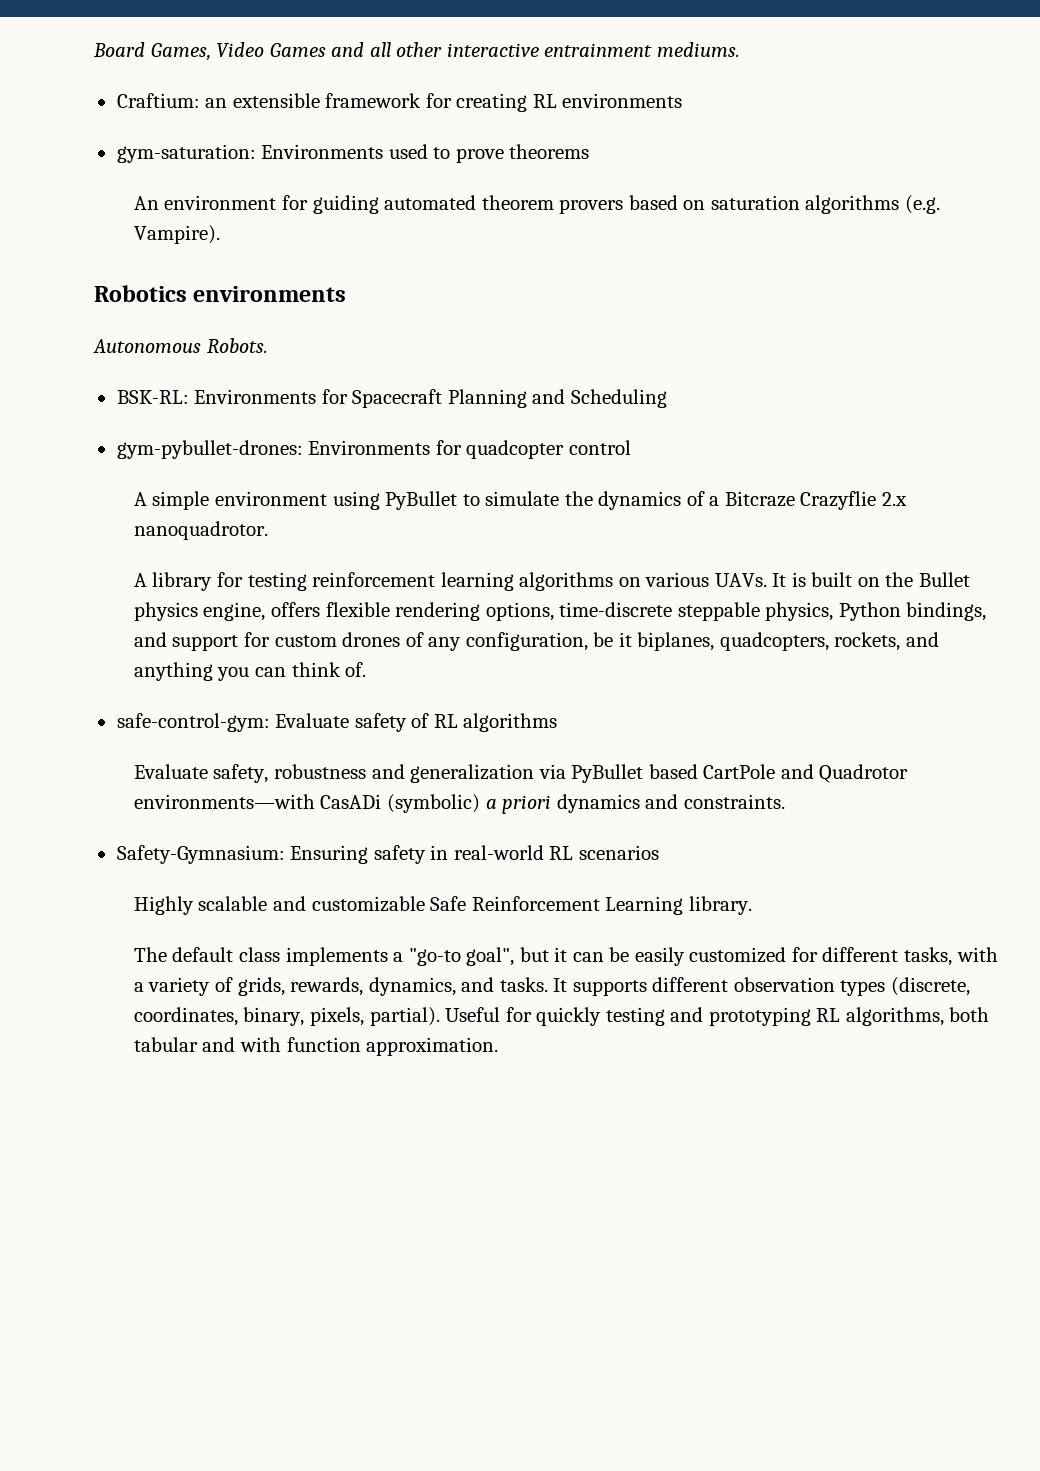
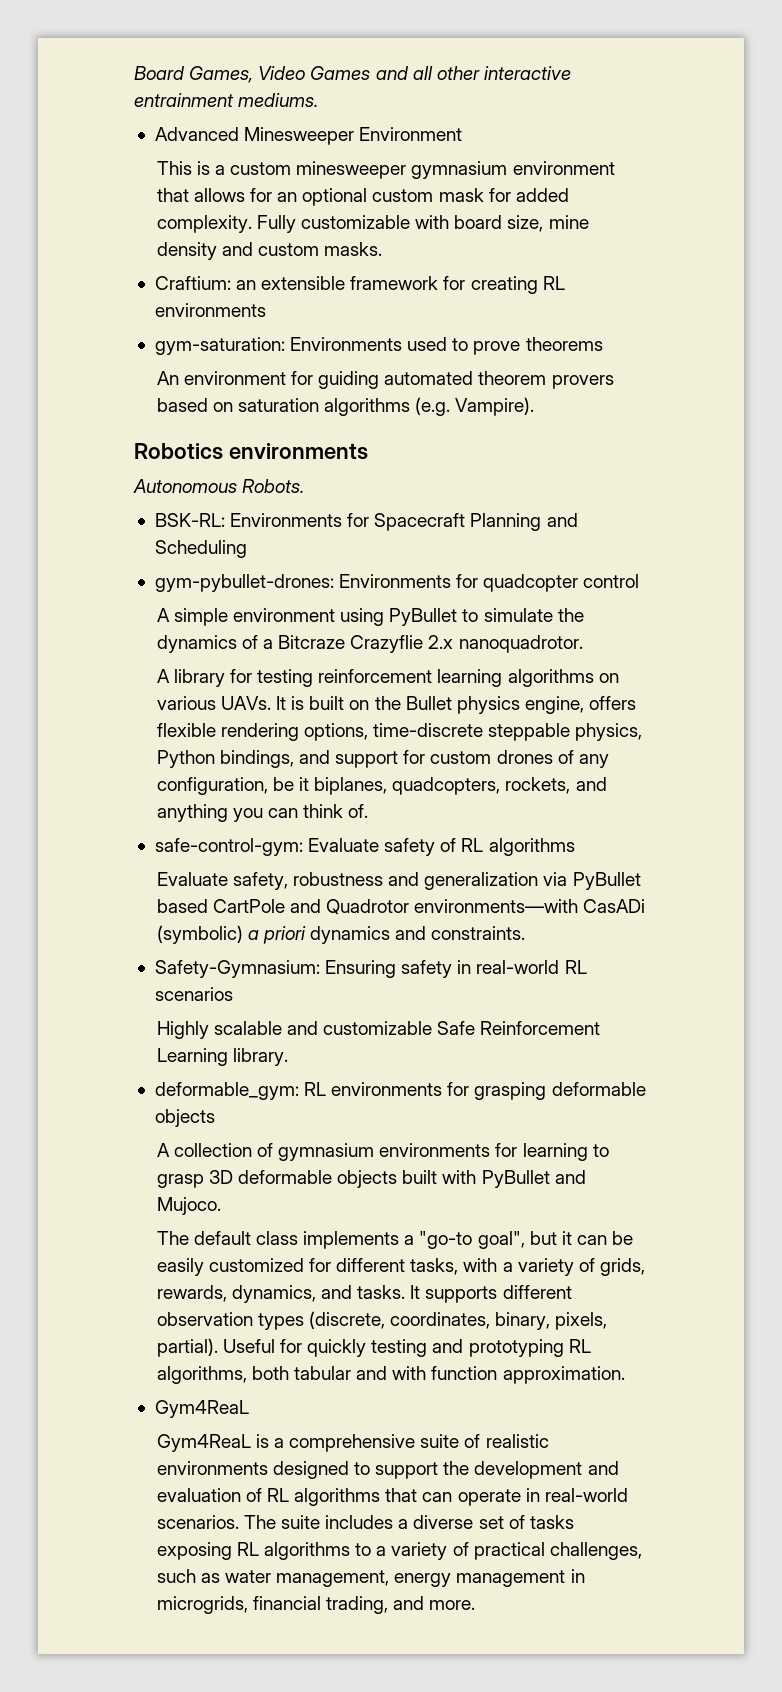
+ Advanced Minesweeper Environment
+ This is a custom minesweeper gymnasium environment that allows for an optional custom mask for added complexity. Fully customizable with board size, mine density and custom masks.
+ deformable_gym: RL environments for grasping deformable objects
+ A collection of gymnasium environments for learning to grasp 3D deformable objects built with PyBullet and Mujoco.
  Useful for quickly testing and prototyping RL algorithms, both tabular and with function approximation.
+ Gym4ReaL
+ Gym4ReaL is a comprehensive suite of realistic environments designed to support the development and evaluation of RL algorithms that can operate in real-world scenarios. The suite includes a diverse set of tasks exposing RL algorithms to a variety of practical challenges, such as water management, energy management in microgrids, financial trading, and more.

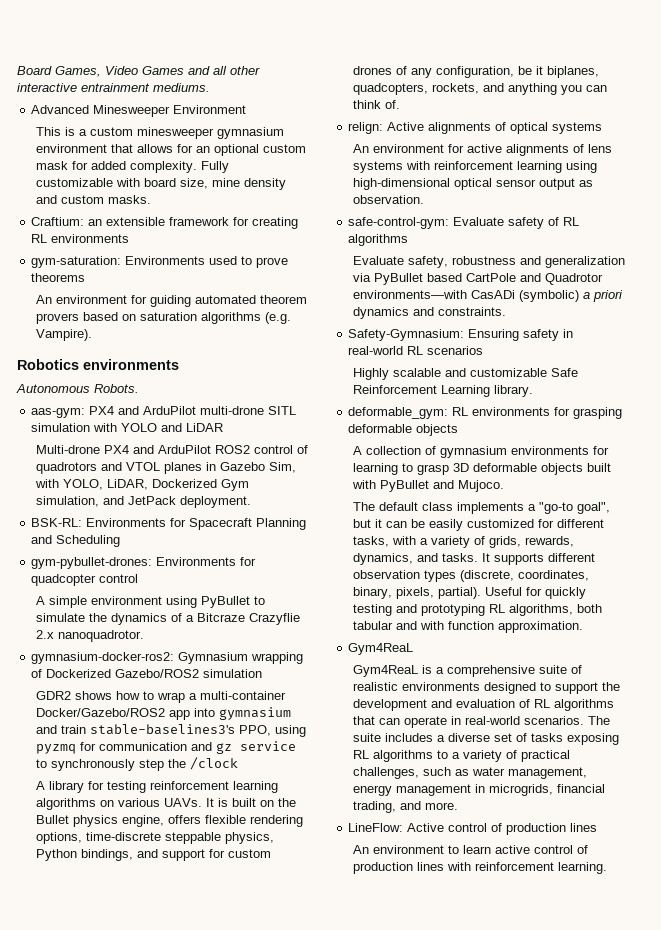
+ aas-gym: PX4 and ArduPilot multi-drone SITL simulation with YOLO and LiDAR
+ Multi-drone PX4 and ArduPilot ROS2 control of quadrotors and VTOL planes in Gazebo Sim, with YOLO, LiDAR, Dockerized Gym simulation, and JetPack deployment.
+ gymnasium-docker-ros2: Gymnasium wrapping of Dockerized Gazebo/ROS2 simulation
+ GDR2 shows how to wrap a multi-container Docker/Gazebo/ROS2 app into gymnasium and train stable-baselines3's PPO, using pyzmq for communication and gz service to synchronously step the /clock
+ relign: Active alignments of optical systems
+ An environment for active alignments of lens systems with reinforcement learning using high-dimensional optical sensor output as observation.
+ LineFlow: Active control of production lines
+ An environment to learn active control of production lines with reinforcement learning.

